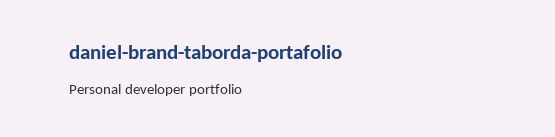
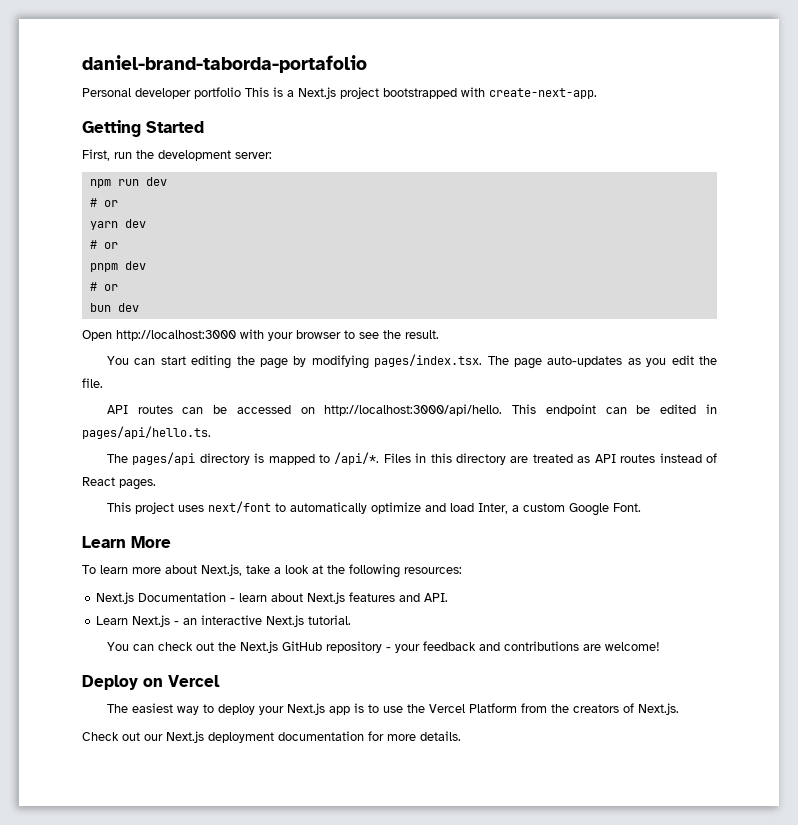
- Personal developer portfolio
+ Personal developer portfolio This is a Next.js project bootstrapped with create-next-app.
+ Getting Started
+ First, run the development server:
+ npm run dev
+ # or
+ yarn dev
+ # or
+ pnpm dev
+ # or
+ bun dev
+ Open http://localhost:3000 with your browser to see the result.
+ You can start editing the page by modifying pages/index.tsx. The page auto-updates as you edit the file.
+ API routes can be accessed on http://localhost:3000/api/hello. This endpoint can be edited in pages/api/hello.ts.
+ The pages/api directory is mapped to /api/*. Files in this directory are treated as API routes instead of React pages.
+ This project uses next/font to automatically optimize and load Inter, a custom Google Font.
+ Learn More
+ To learn more about Next.js, take a look at the following resources:
+ Next.js Documentation - learn about Next.js features and API.
+ Learn Next.js - an interactive Next.js tutorial.
+ You can check out the Next.js GitHub repository - your feedback and contributions are welcome!
+ Deploy on Vercel
+ The easiest way to deploy your Next.js app is to use the Vercel Platform from the creators of Next.js.
+ Check out our Next.js deployment documentation for more details.

